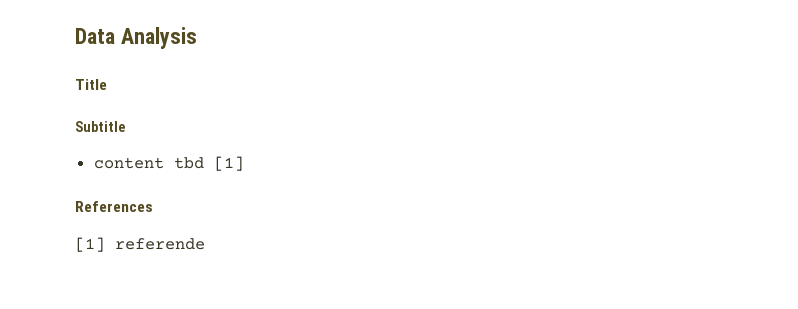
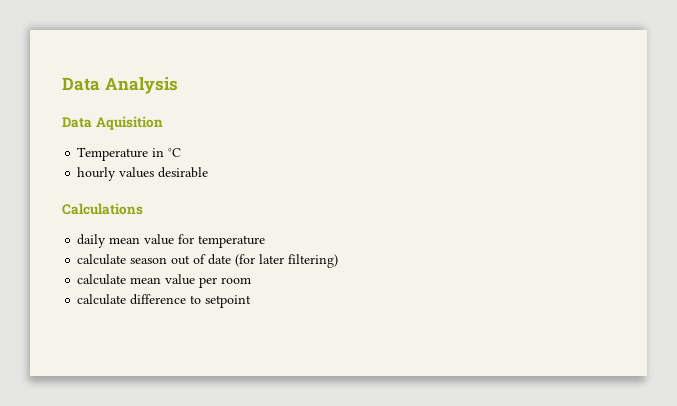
- Title
- Subtitle
- content tbd [1]
- References
- [1] referende
+ Data Aquisition
+ Temperature in °C
+ hourly values desirable
+ Calculations
+ daily mean value for temperature
+ calculate season out of date (for later filtering)
+ calculate mean value per room
+ calculate difference to setpoint

